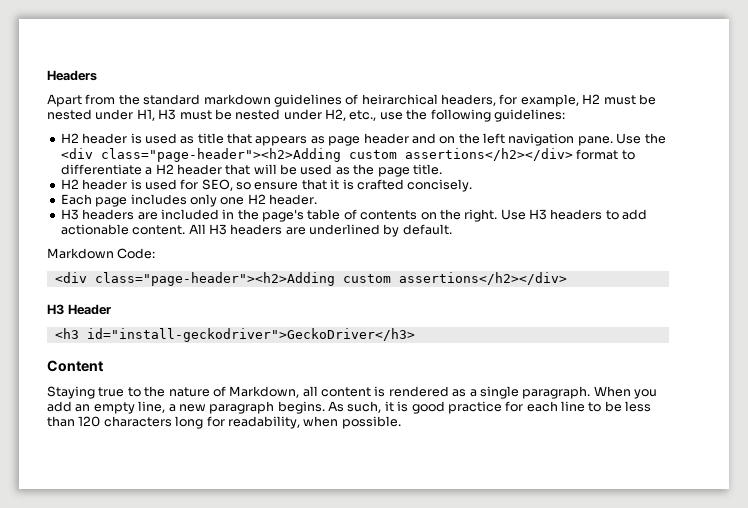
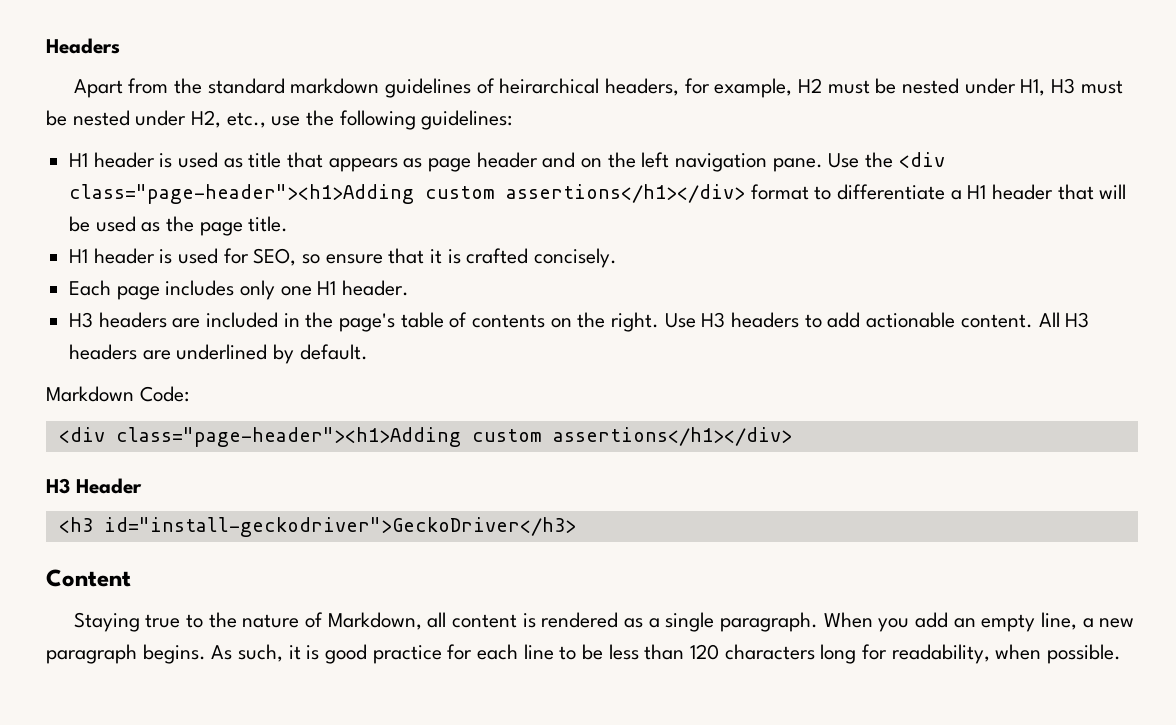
- H2 header is used as title that appears as page header and on the left navigation pane.
+ H1 header is used as title that appears as page header and on the left navigation pane.
- Use the <div class="page-header"><h2>Adding custom assertions</h2></div> format to differentiate a H2 header that will be used as the page title.
+ Use the <div class="page-header"><h1>Adding custom assertions</h1></div> format to differentiate a H1 header that will be used as the page title.
- H2 header is used for SEO, so ensure that it is crafted concisely.
+ H1 header is used for SEO, so ensure that it is crafted concisely.
- Each page includes only one H2 header.
+ Each page includes only one H1 header.
  Markdown Code:
- <div class="page-header"><h2>Adding custom assertions</h2></div>
+ <div class="page-header"><h1>Adding custom assertions</h1></div>

